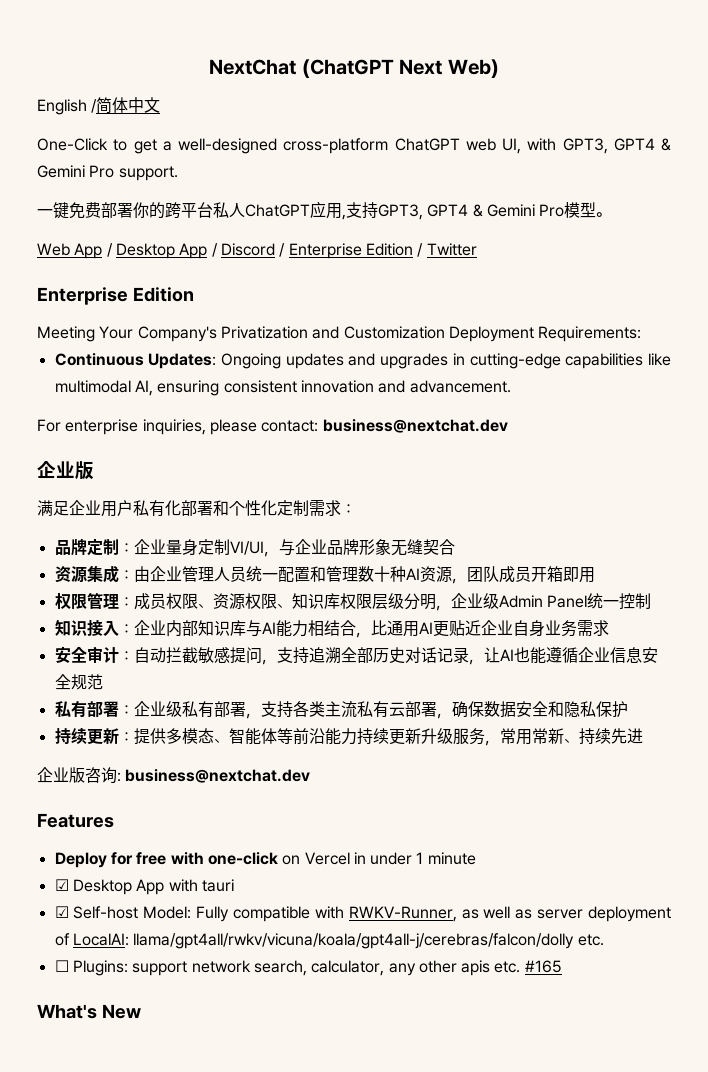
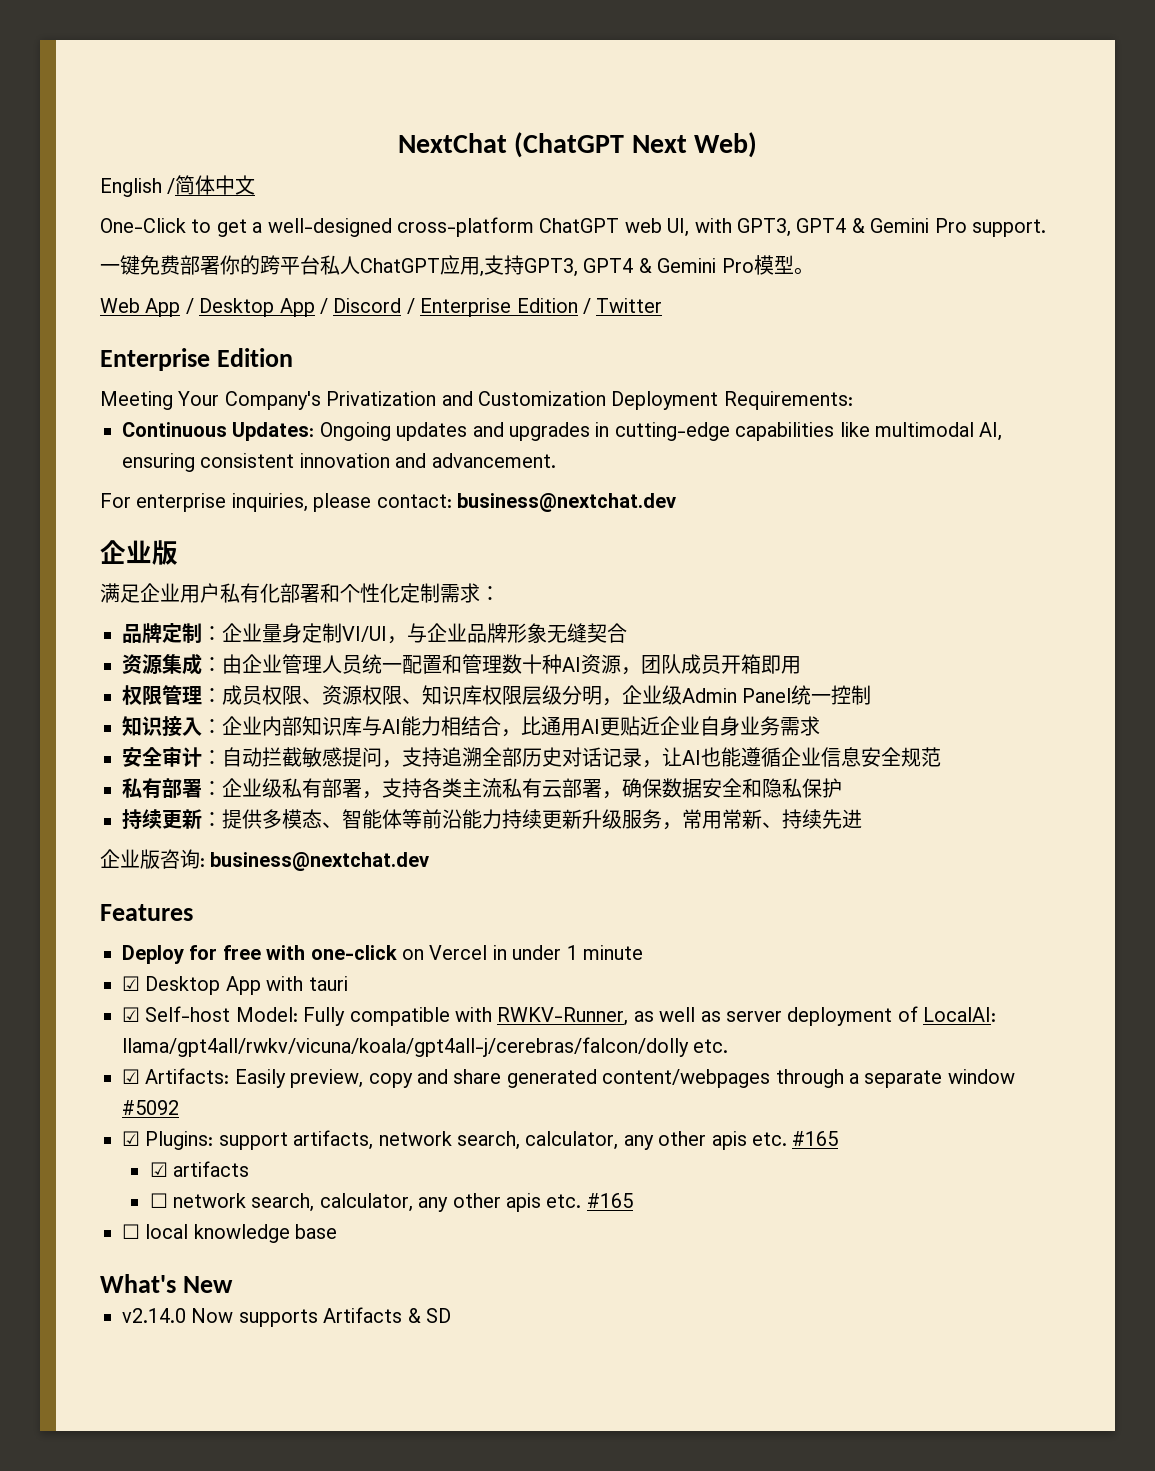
- ☐ Plugins: support network search, calculator, any other apis etc. #165
+ ☑ Artifacts: Easily preview, copy and share generated content/webpages through a separate window #5092
+ ☑ Plugins: support artifacts, network search, calculator, any other apis etc. #165
+ ☑ artifacts
+ ☐ network search, calculator, any other apis etc. #165
+ ☐ local knowledge base
  What's New
+ v2.14.0 Now supports Artifacts & SD

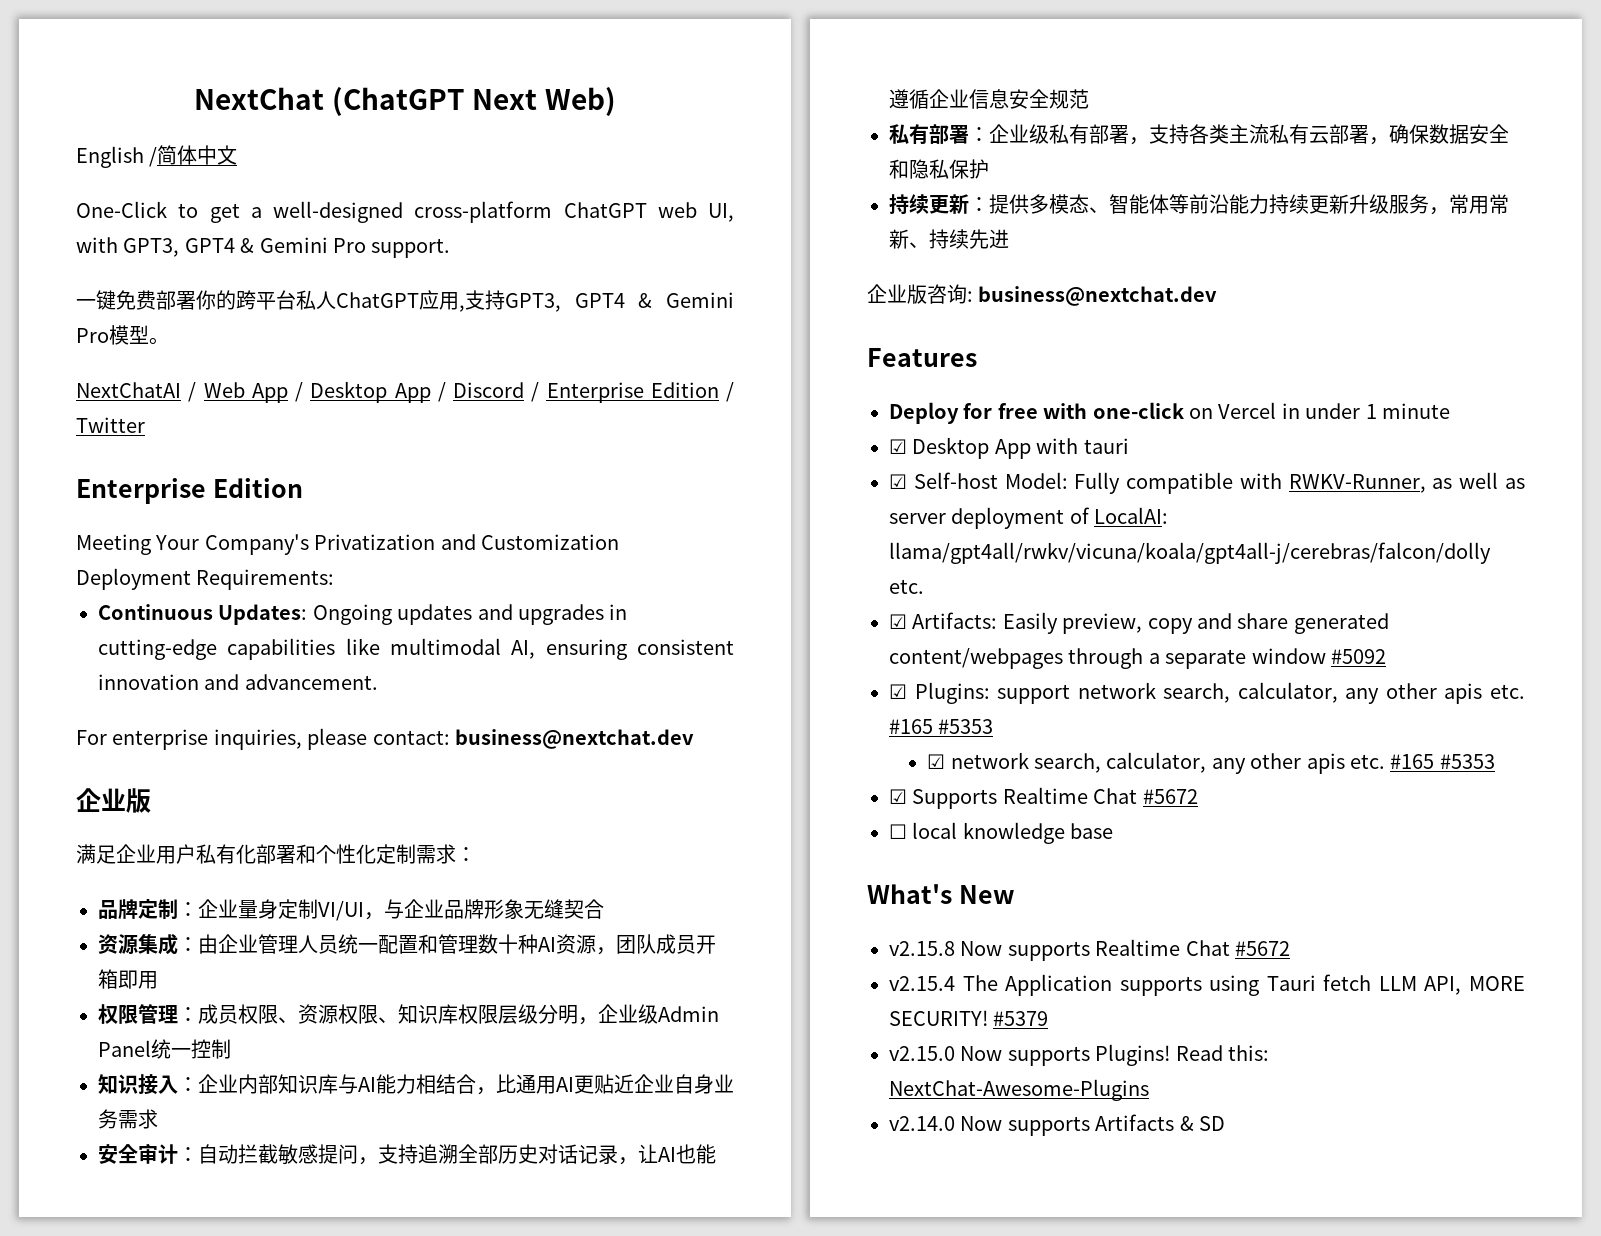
- Web App / Desktop App / Discord / Enterprise Edition / Twitter
+ NextChatAI / Web App / Desktop App / Discord / Enterprise Edition / Twitter
- ☑ Plugins: support artifacts, network search, calculator, any other apis etc. #165
- ☑ artifacts
- ☐ network search, calculator, any other apis etc. #165
+ ☑ Plugins: support network search, calculator, any other apis etc. #165 #5353
+ ☑ network search, calculator, any other apis etc. #165 #5353
+ ☑ Supports Realtime Chat #5672
+ v2.15.8 Now supports Realtime Chat #5672
+ v2.15.4 The Application supports using Tauri fetch LLM API, MORE SECURITY! #5379
+ v2.15.0 Now supports Plugins! Read this: NextChat-Awesome-Plugins

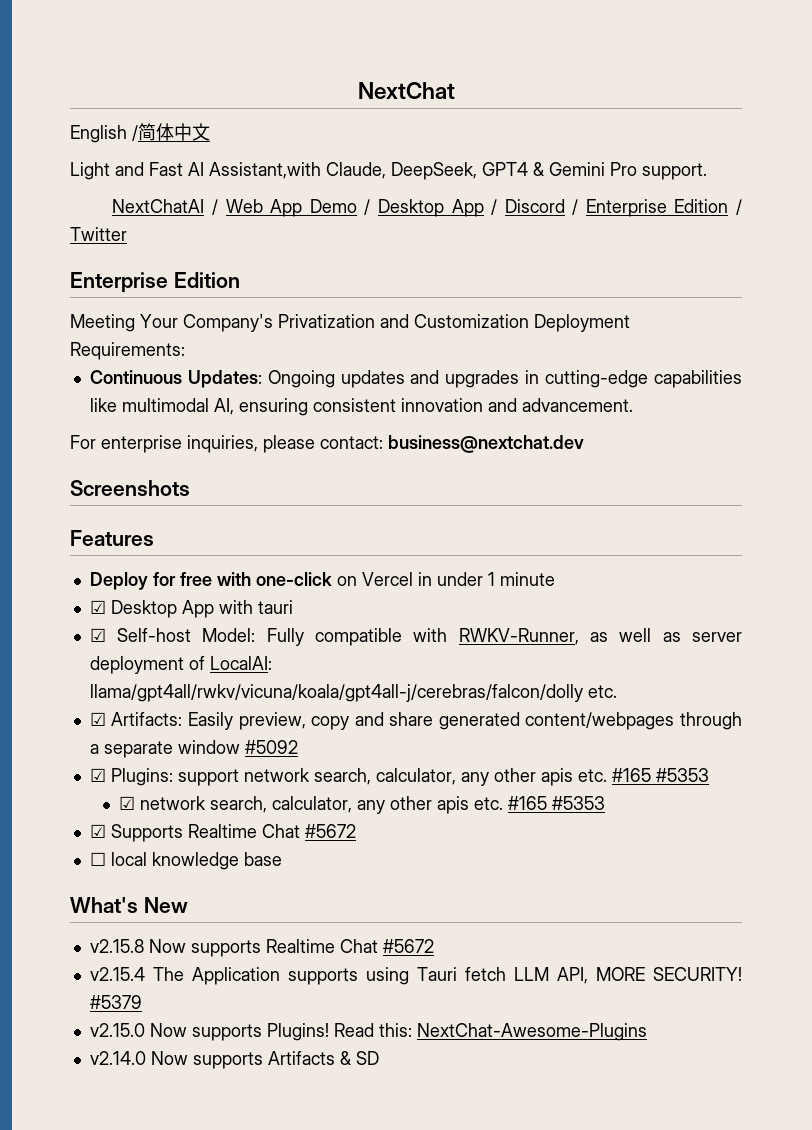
- NextChat (ChatGPT Next Web)
+ NextChat
- One-Click to get a well-designed cross-platform ChatGPT web UI, with GPT3, GPT4 & Gemini Pro support.
+ Light and Fast AI Assistant,with Claude, DeepSeek, GPT4 & Gemini Pro support.
- 一键免费部署你的跨平台私人ChatGPT应用,支持GPT3, GPT4 & Gemini Pro模型。
- NextChatAI / Web App / Desktop App / Discord / Enterprise Edition / Twitter
+ NextChatAI / Web App Demo / Desktop App / Discord / Enterprise Edition / Twitter
  For enterprise inquiries, please contact: business@nextchat.dev
- 企业版
- 满足企业用户私有化部署和个性化定制需求：
- 品牌定制：企业量身定制VI/UI，与企业品牌形象无缝契合
- 资源集成：由企业管理人员统一配置和管理数十种AI资源，团队成员开箱即用
- 权限管理：成员权限、资源权限、知识库权限层级分明，企业级Admin Panel统一控制
- 知识接入：企业内部知识库与AI能力相结合，比通用AI更贴近企业自身业务需求
- 安全审计：自动拦截敏感提问，支持追溯全部历史对话记录，让AI也能遵循企业信息安全规范
- 私有部署：企业级私有部署，支持各类主流私有云部署，确保数据安全和隐私保护
- 持续更新：提供多模态、智能体等前沿能力持续更新升级服务，常用常新、持续先进
- 企业版咨询: business@nextchat.dev
+ Screenshots

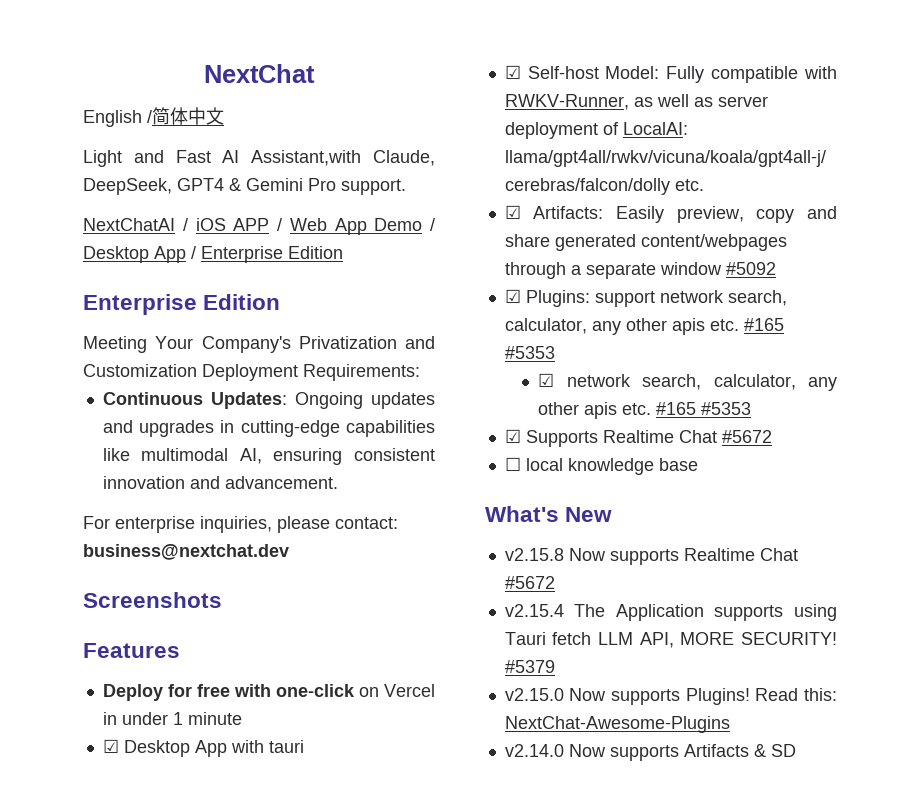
- NextChatAI / Web App Demo / Desktop App / Discord / Enterprise Edition / Twitter
+ NextChatAI / iOS APP / Web App Demo / Desktop App / Enterprise Edition

